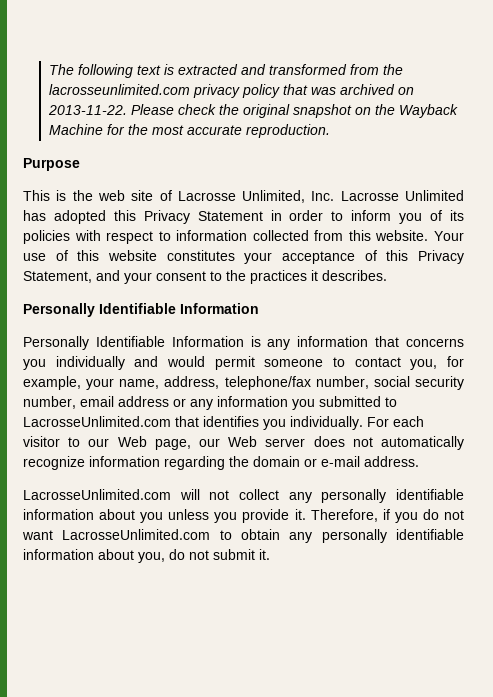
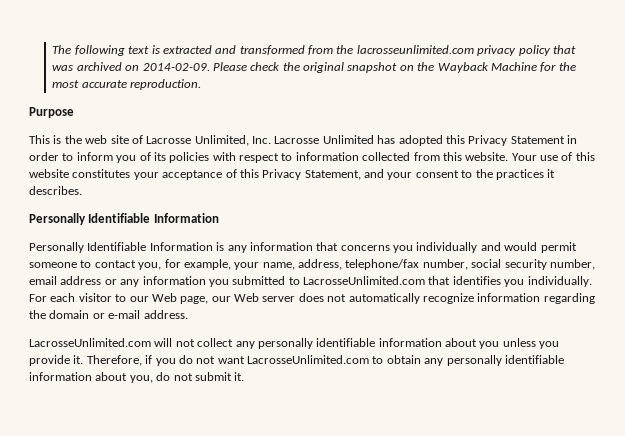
- The following text is extracted and transformed from the lacrosseunlimited.com privacy policy that was archived on 2013-11-22.
+ The following text is extracted and transformed from the lacrosseunlimited.com privacy policy that was archived on 2014-02-09.

